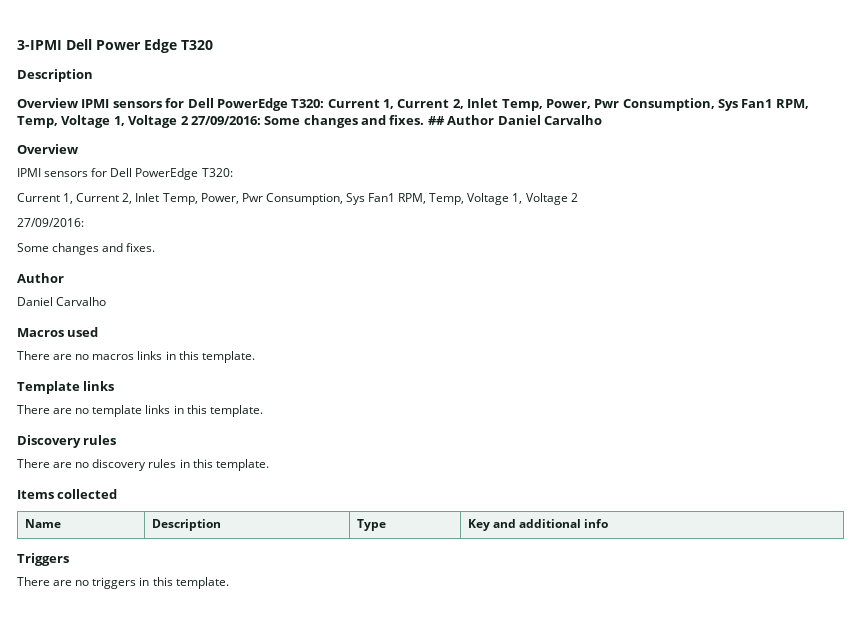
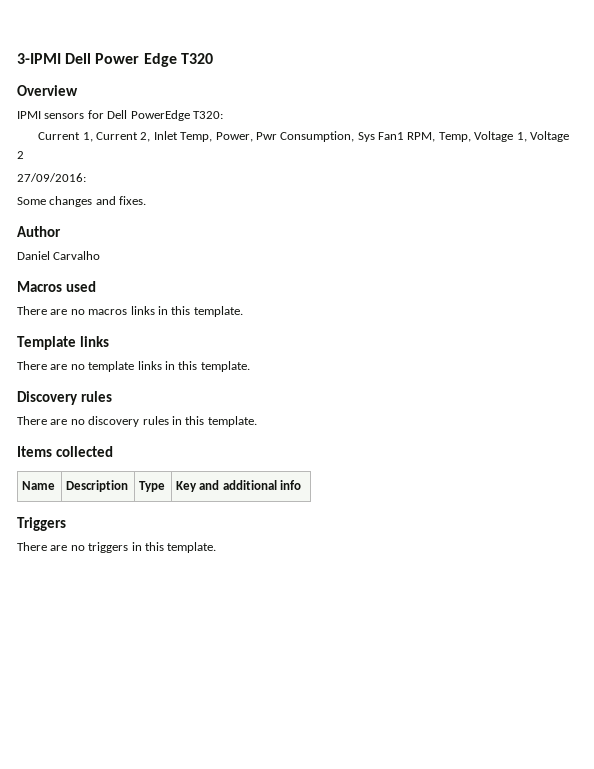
  3-IPMI Dell Power Edge T320
- Description
- Overview IPMI sensors for Dell PowerEdge T320: Current 1, Current 2, Inlet Temp, Power, Pwr Consumption, Sys Fan1 RPM, Temp, Voltage 1, Voltage 2 27/09/2016: Some changes and fixes. ## Author Daniel Carvalho

